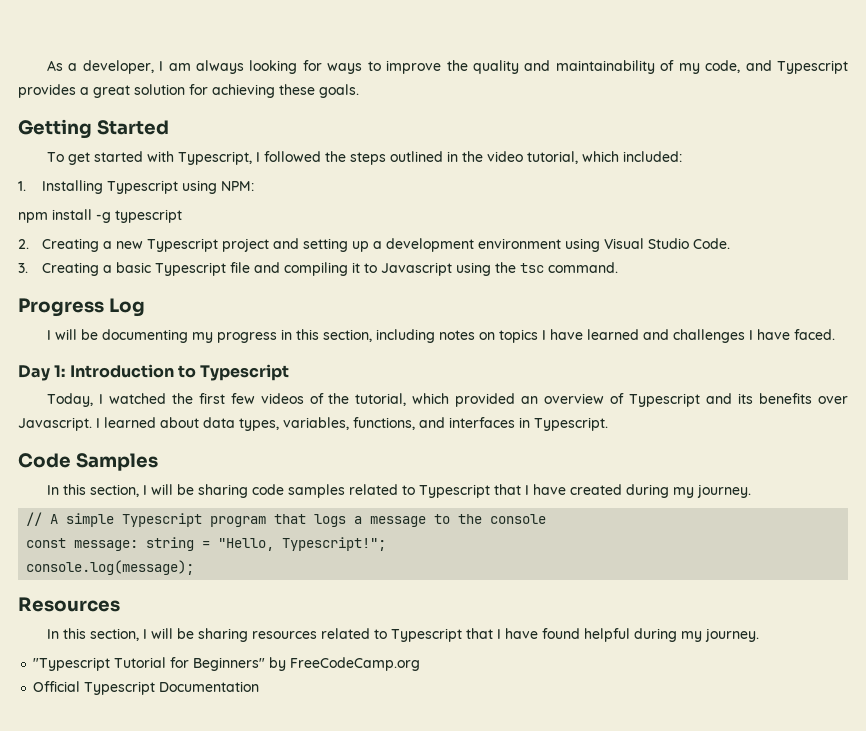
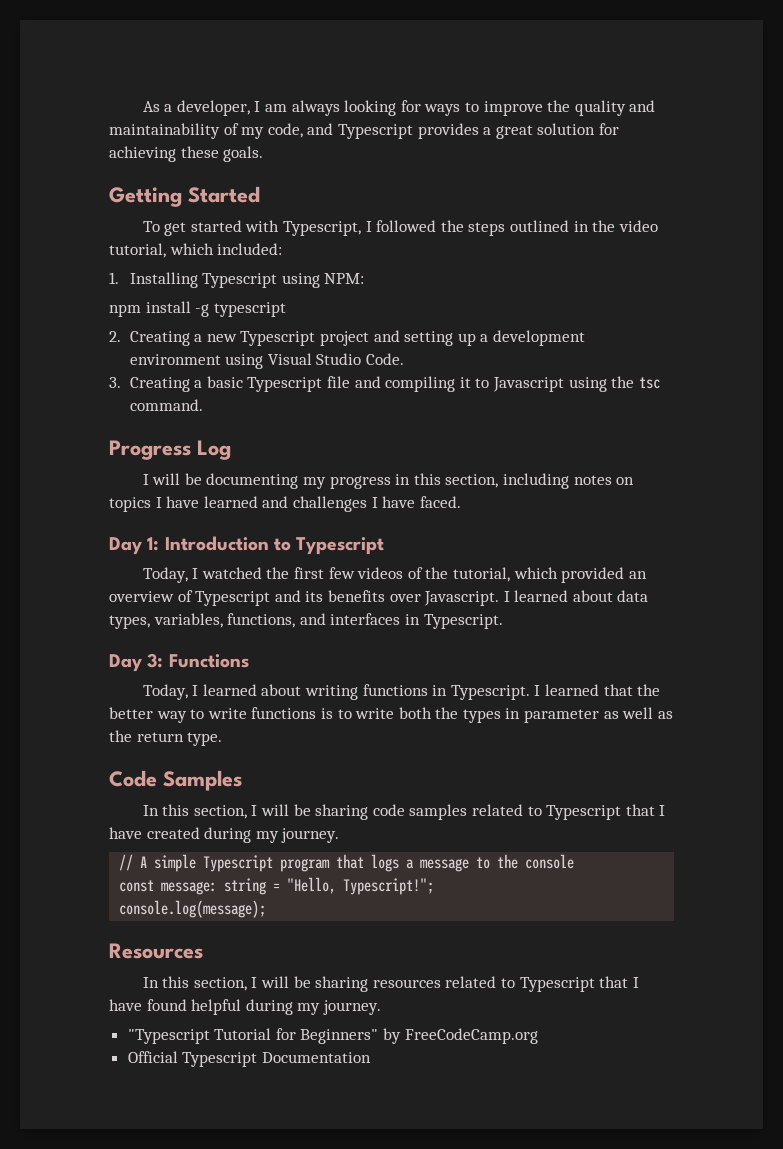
+ Day 3: Functions
+ Today, I learned about writing functions in Typescript. I learned that the better way to write functions is to write both the types in parameter as well as the return type.

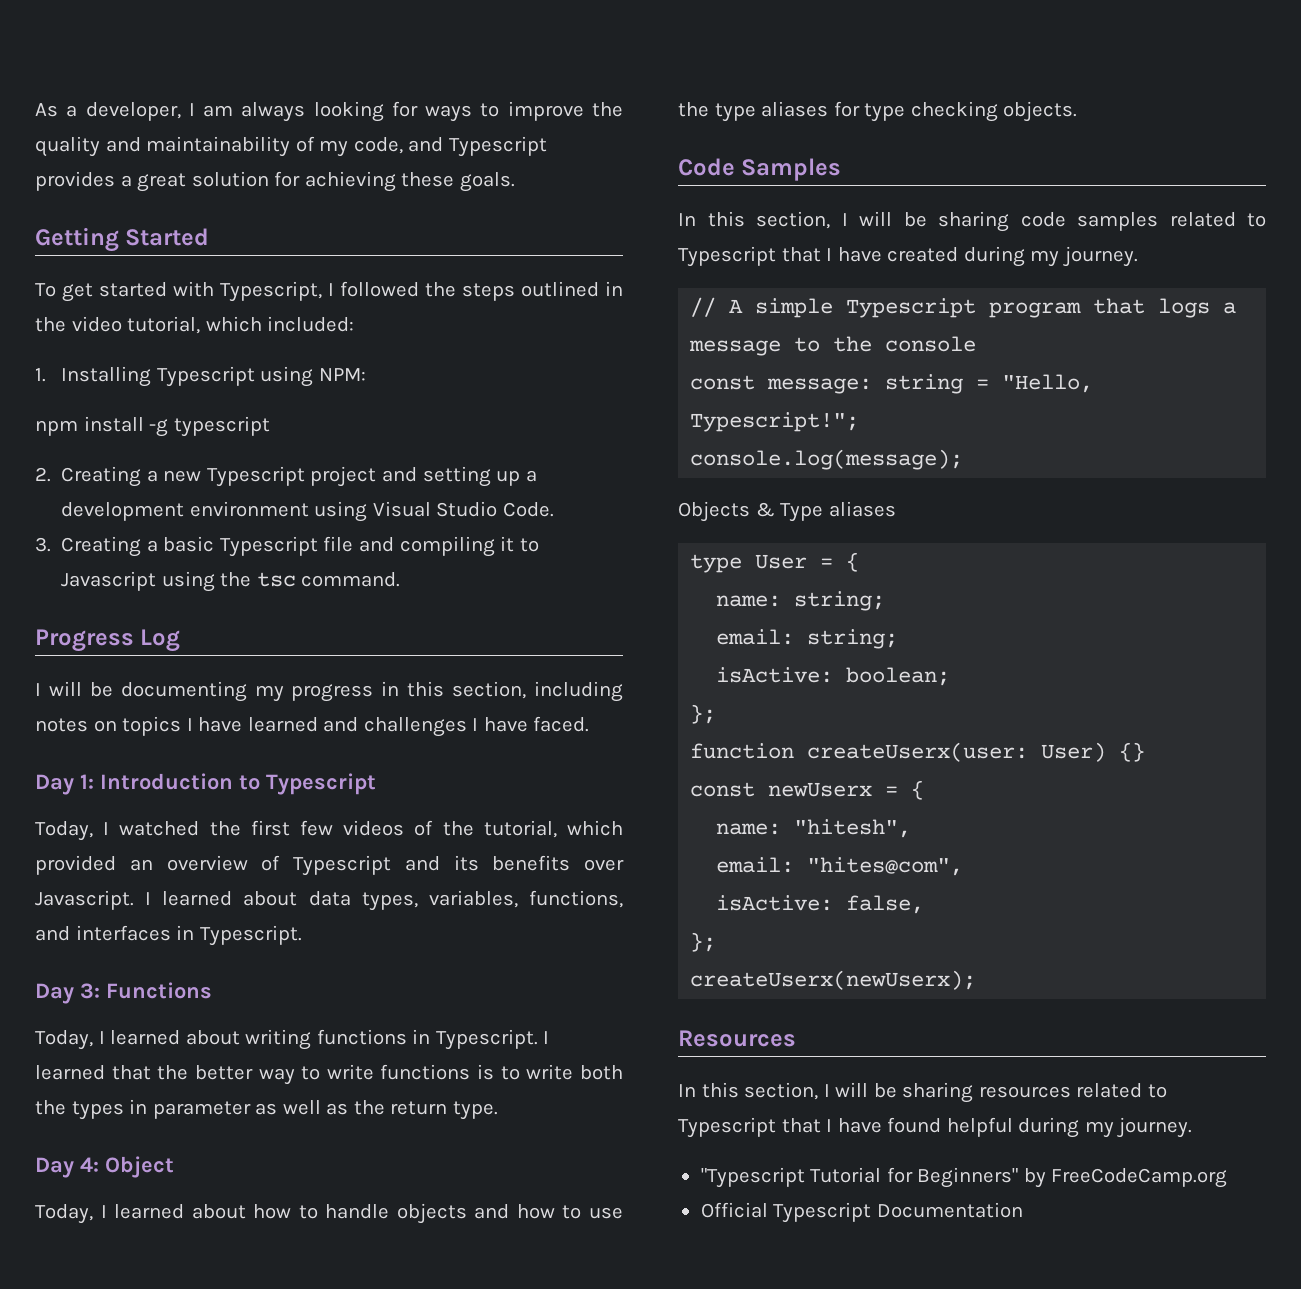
+ Day 4: Object
+ Today, I learned about how to handle objects and how to use the type aliases for type checking objects.
+ Objects & Type aliases
+ type User = {
+ name: string;
+ email: string;
+ isActive: boolean;
+ };
+ function createUserx(user: User) {}
+ const newUserx = {
+ name: "hitesh",
+ email: "hites@com",
+ isActive: false,
+ };
+ createUserx(newUserx);

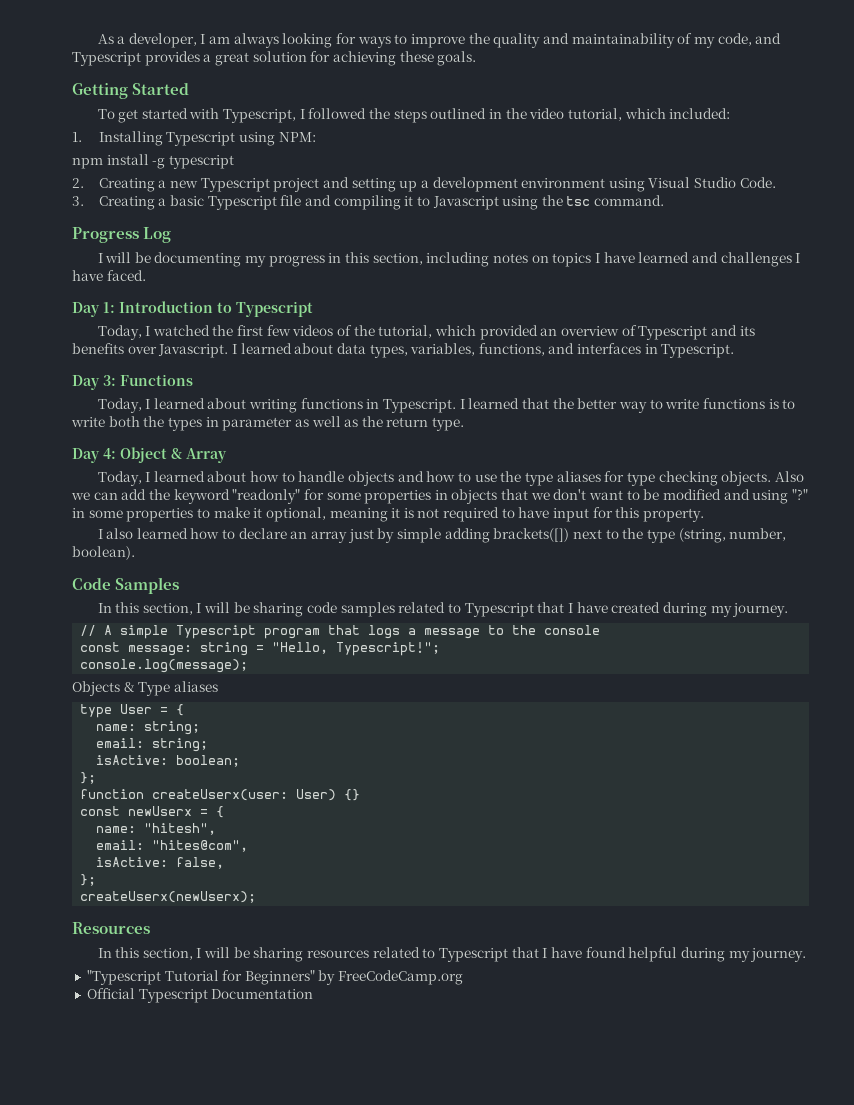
- Day 4: Object
+ Day 4: Object & Array
+ Also we can add the keyword "readonly" for some properties in objects that we don't want to be modified and using "?" in some properties to make it optional, meaning it is not required to have input for this property.
+ I also learned how to declare an array just by simple adding brackets([]) next to the type (string, number, boolean).

